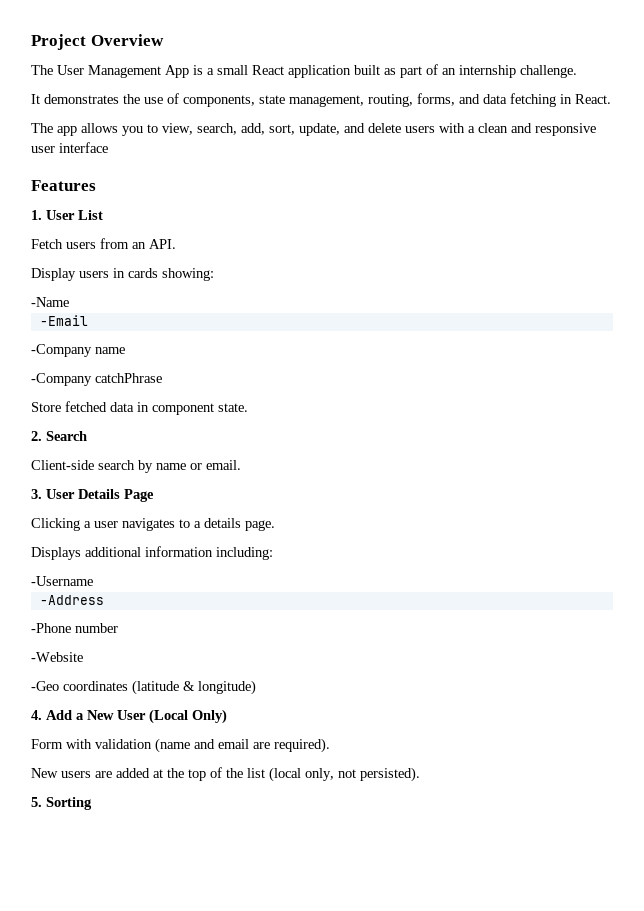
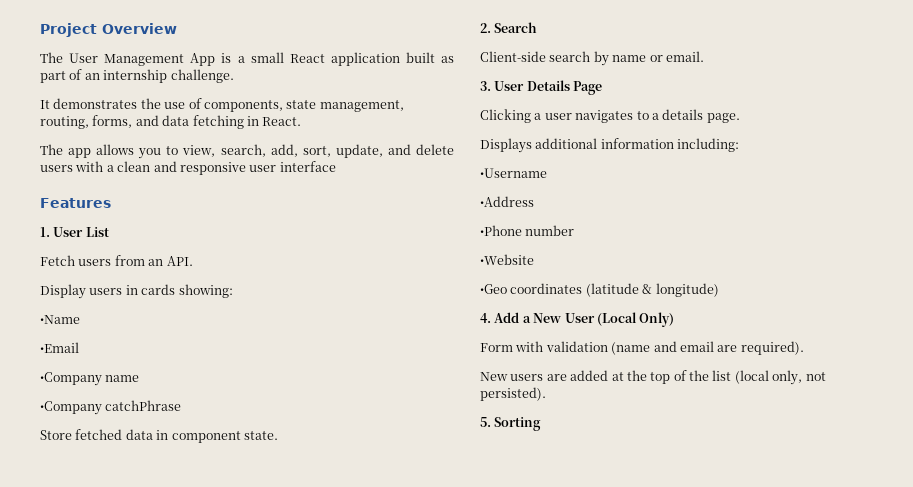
- -Name
- -Email
- -Company name
+ •Name
+ •Email
+ •Company name
- -Company catchPhrase
+ •Company catchPhrase
- -Username
- -Address
- -Phone number
+ •Username
+ •Address
+ •Phone number
- -Website
- -Geo coordinates (latitude & longitude)
+ •Website
+ •Geo coordinates (latitude & longitude)

